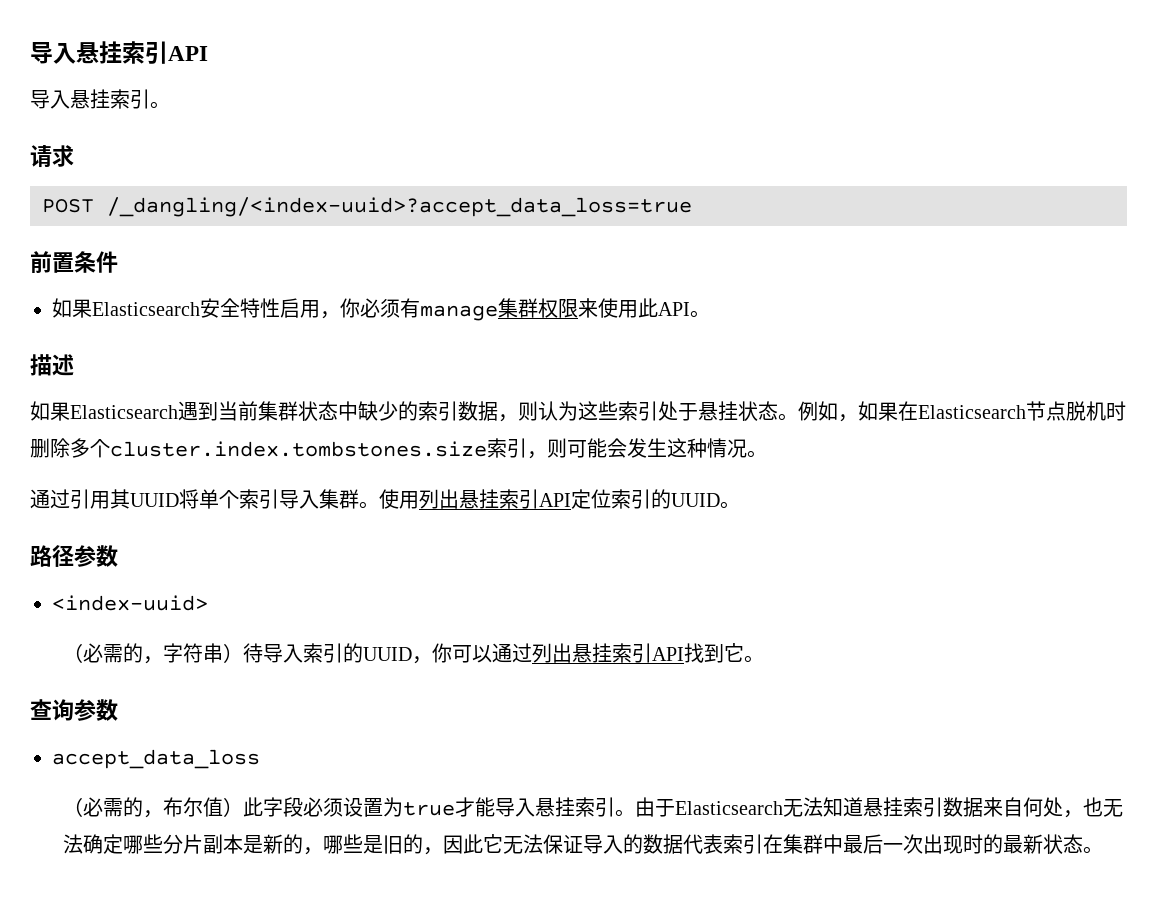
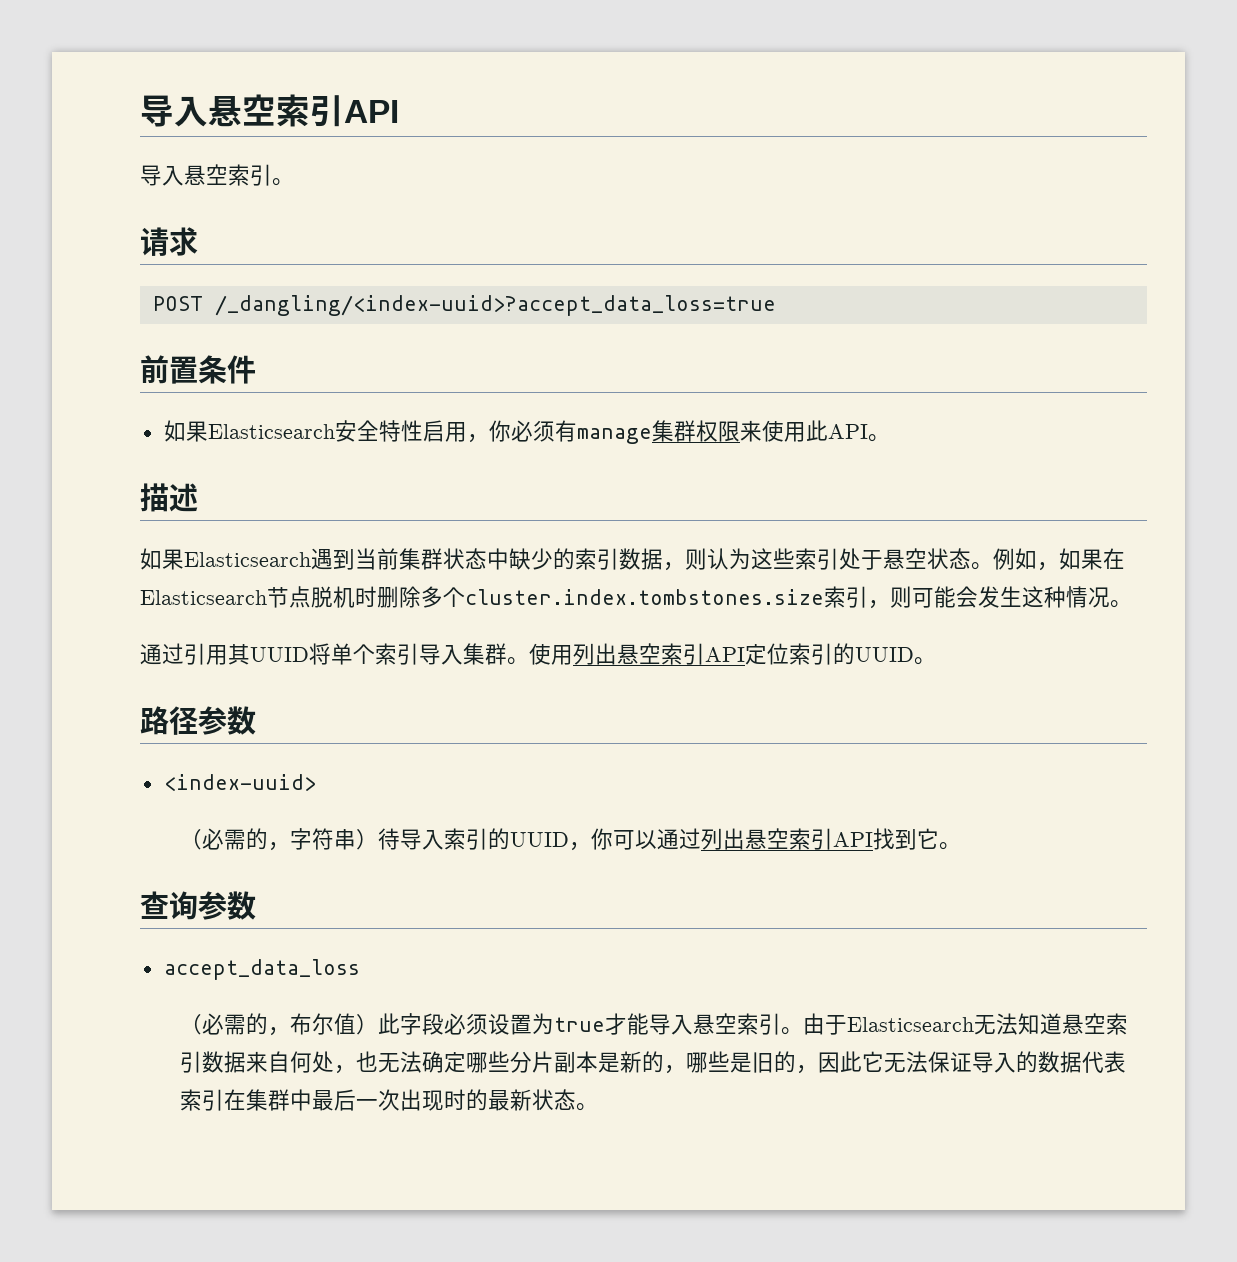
- 导入悬挂索引API
- 导入悬挂索引。
+ 导入悬空索引API
+ 导入悬空索引。
- 如果Elasticsearch遇到当前集群状态中缺少的索引数据，则认为这些索引处于悬挂状态。
+ 如果Elasticsearch遇到当前集群状态中缺少的索引数据，则认为这些索引处于悬空状态。
- 使用列出悬挂索引API定位索引的UUID。
+ 使用列出悬空索引API定位索引的UUID。
- （必需的，字符串）待导入索引的UUID，你可以通过列出悬挂索引API找到它。
+ （必需的，字符串）待导入索引的UUID，你可以通过列出悬空索引API找到它。
- （必需的，布尔值）此字段必须设置为true才能导入悬挂索引。
+ （必需的，布尔值）此字段必须设置为true才能导入悬空索引。
- 由于Elasticsearch无法知道悬挂索引数据来自何处，也无法确定哪些分片副本是新的，哪些是旧的，因此它无法保证导入的数据代表索引在集群中最后一次出现时的最新状态。
+ 由于Elasticsearch无法知道悬空索引数据来自何处，也无法确定哪些分片副本是新的，哪些是旧的，因此它无法保证导入的数据代表索引在集群中最后一次出现时的最新状态。

